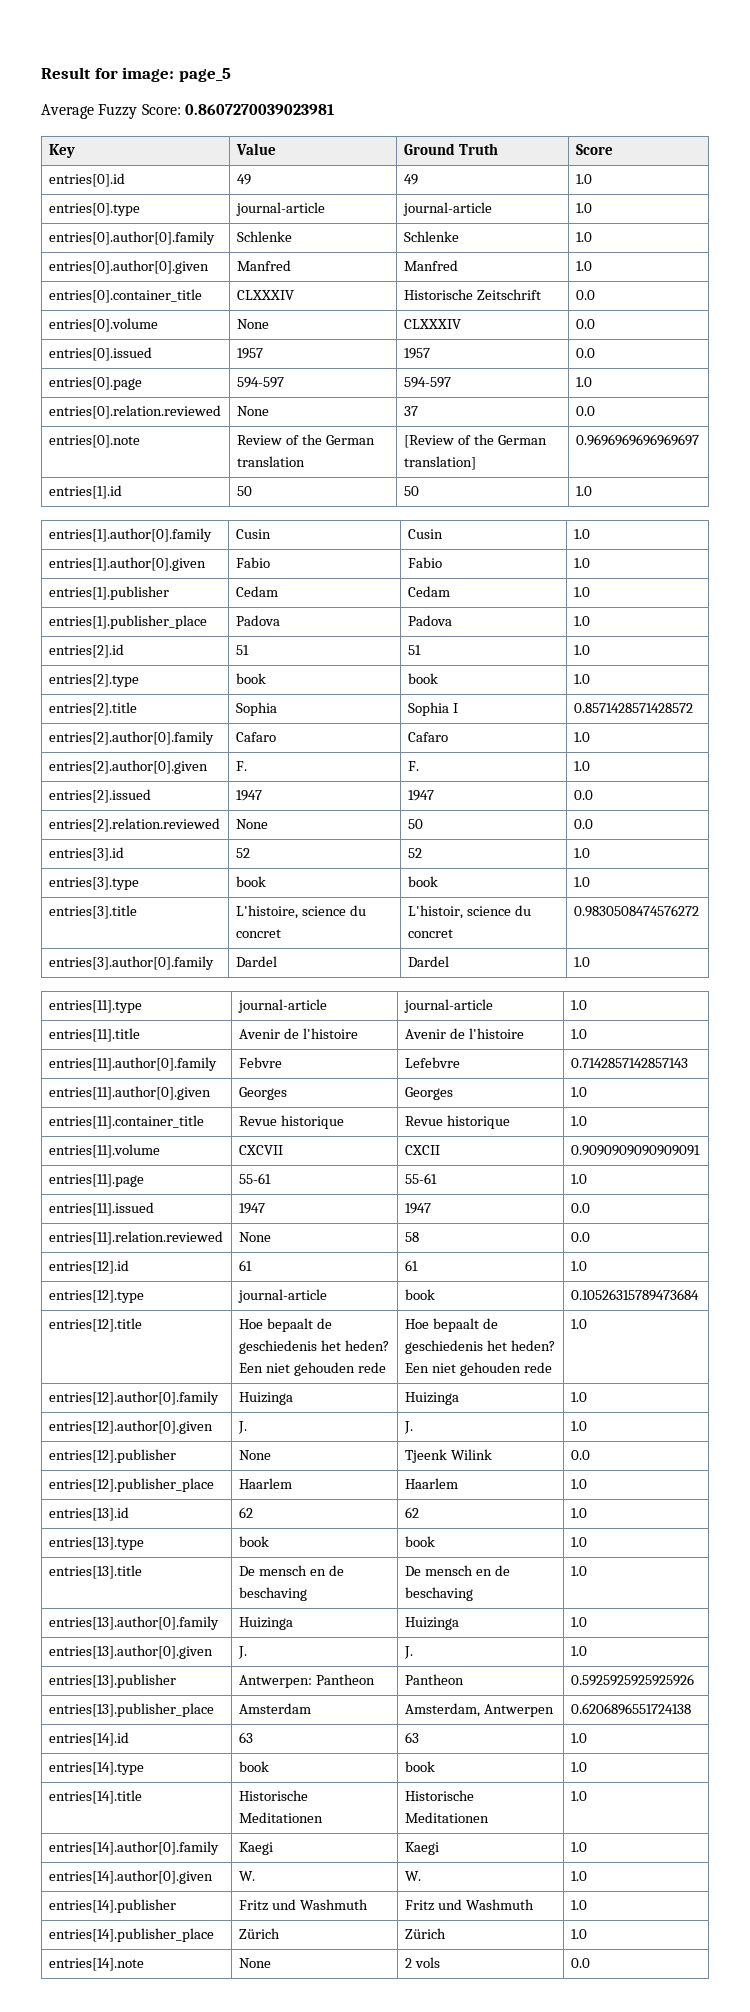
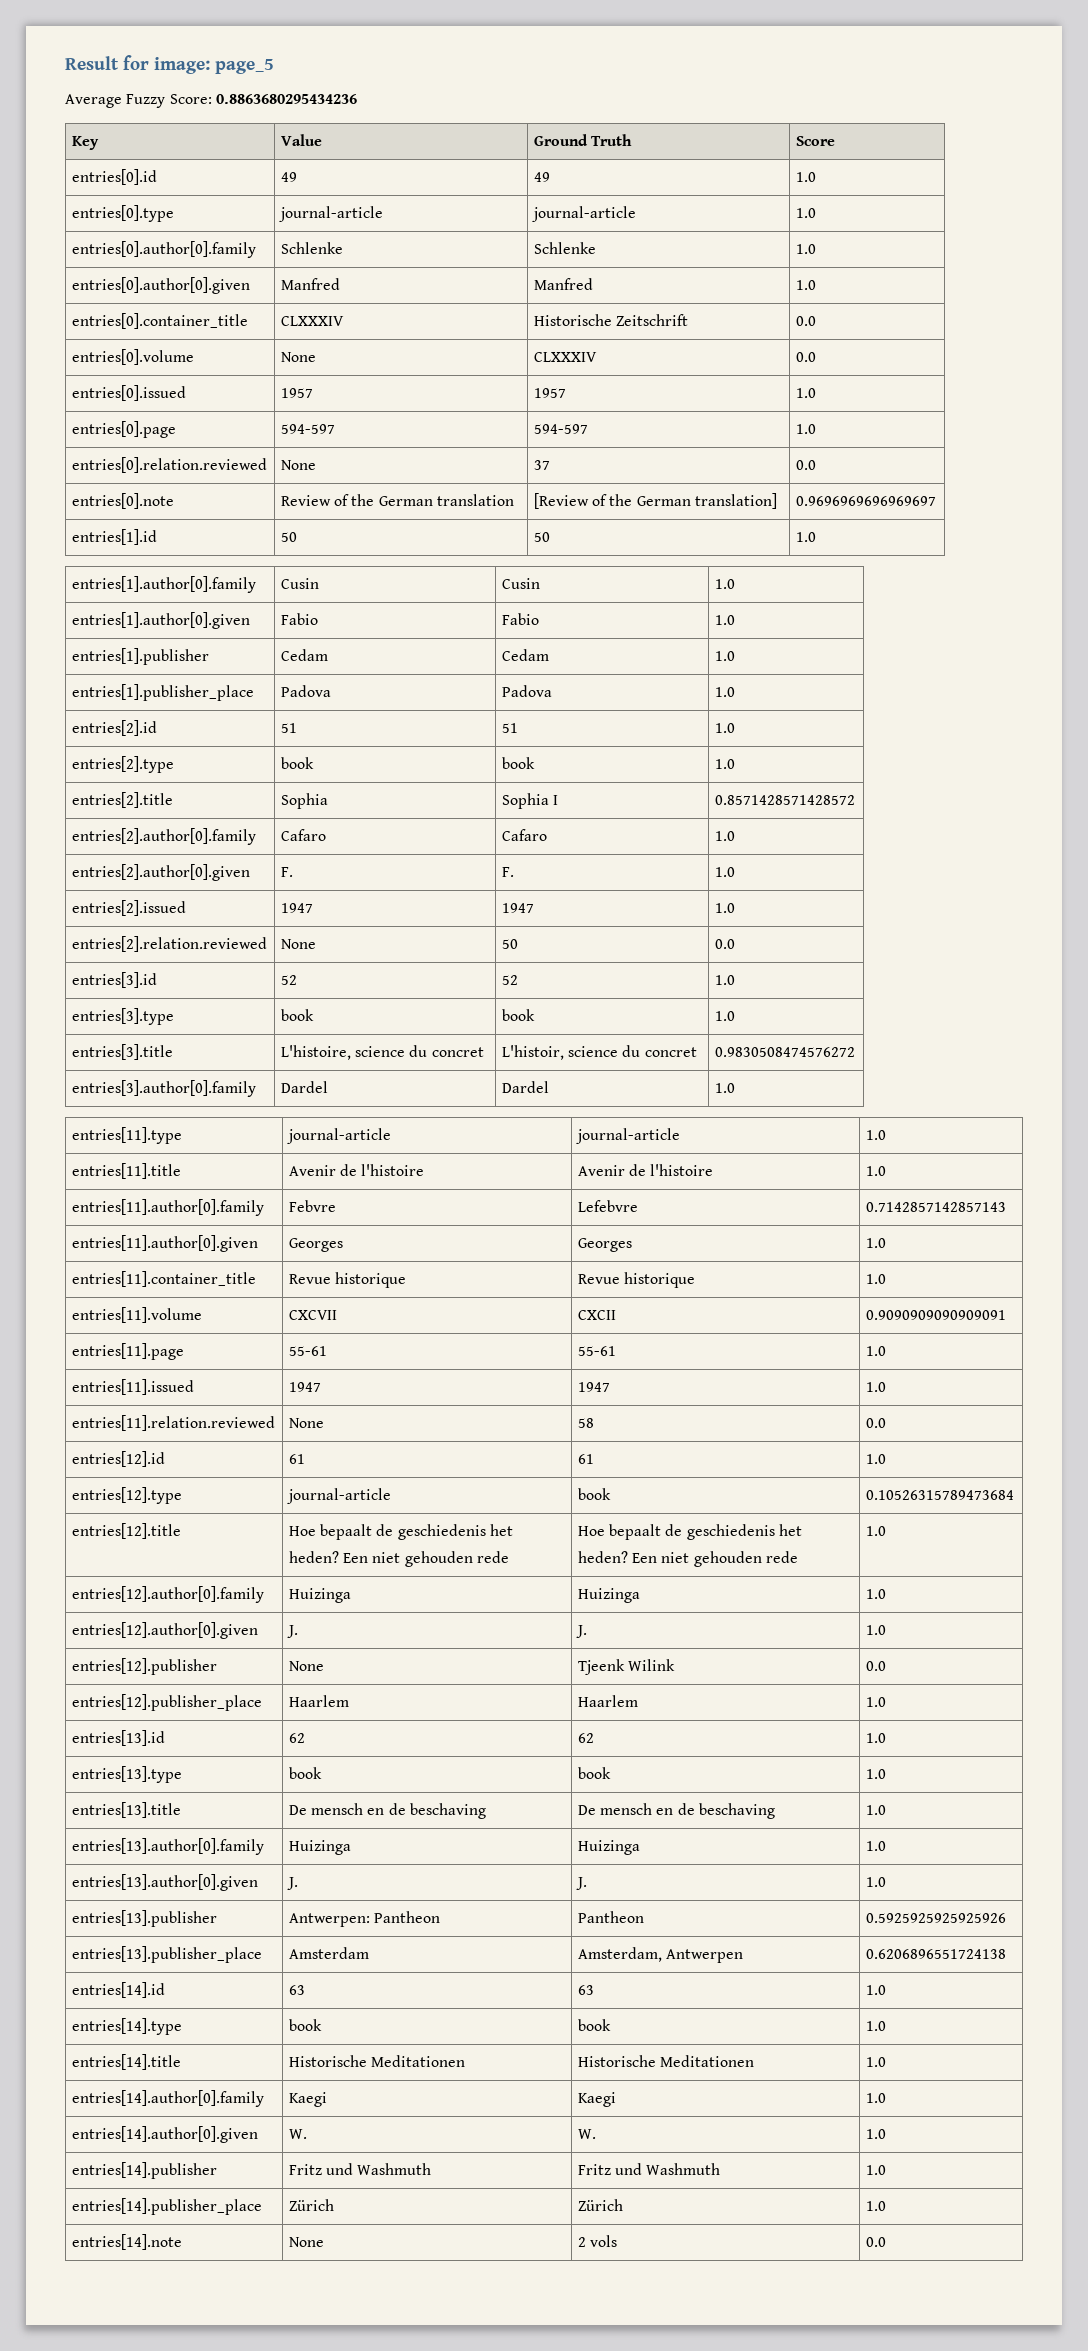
- Average Fuzzy Score: 0.8607270039023981
+ Average Fuzzy Score: 0.8863680295434236
- entries[0].issued | 1957 | 1957 | 0.0
+ entries[0].issued | 1957 | 1957 | 1.0
- entries[2].issued | 1947 | 1947 | 0.0
+ entries[2].issued | 1947 | 1947 | 1.0
- entries[11].issued | 1947 | 1947 | 0.0
+ entries[11].issued | 1947 | 1947 | 1.0

